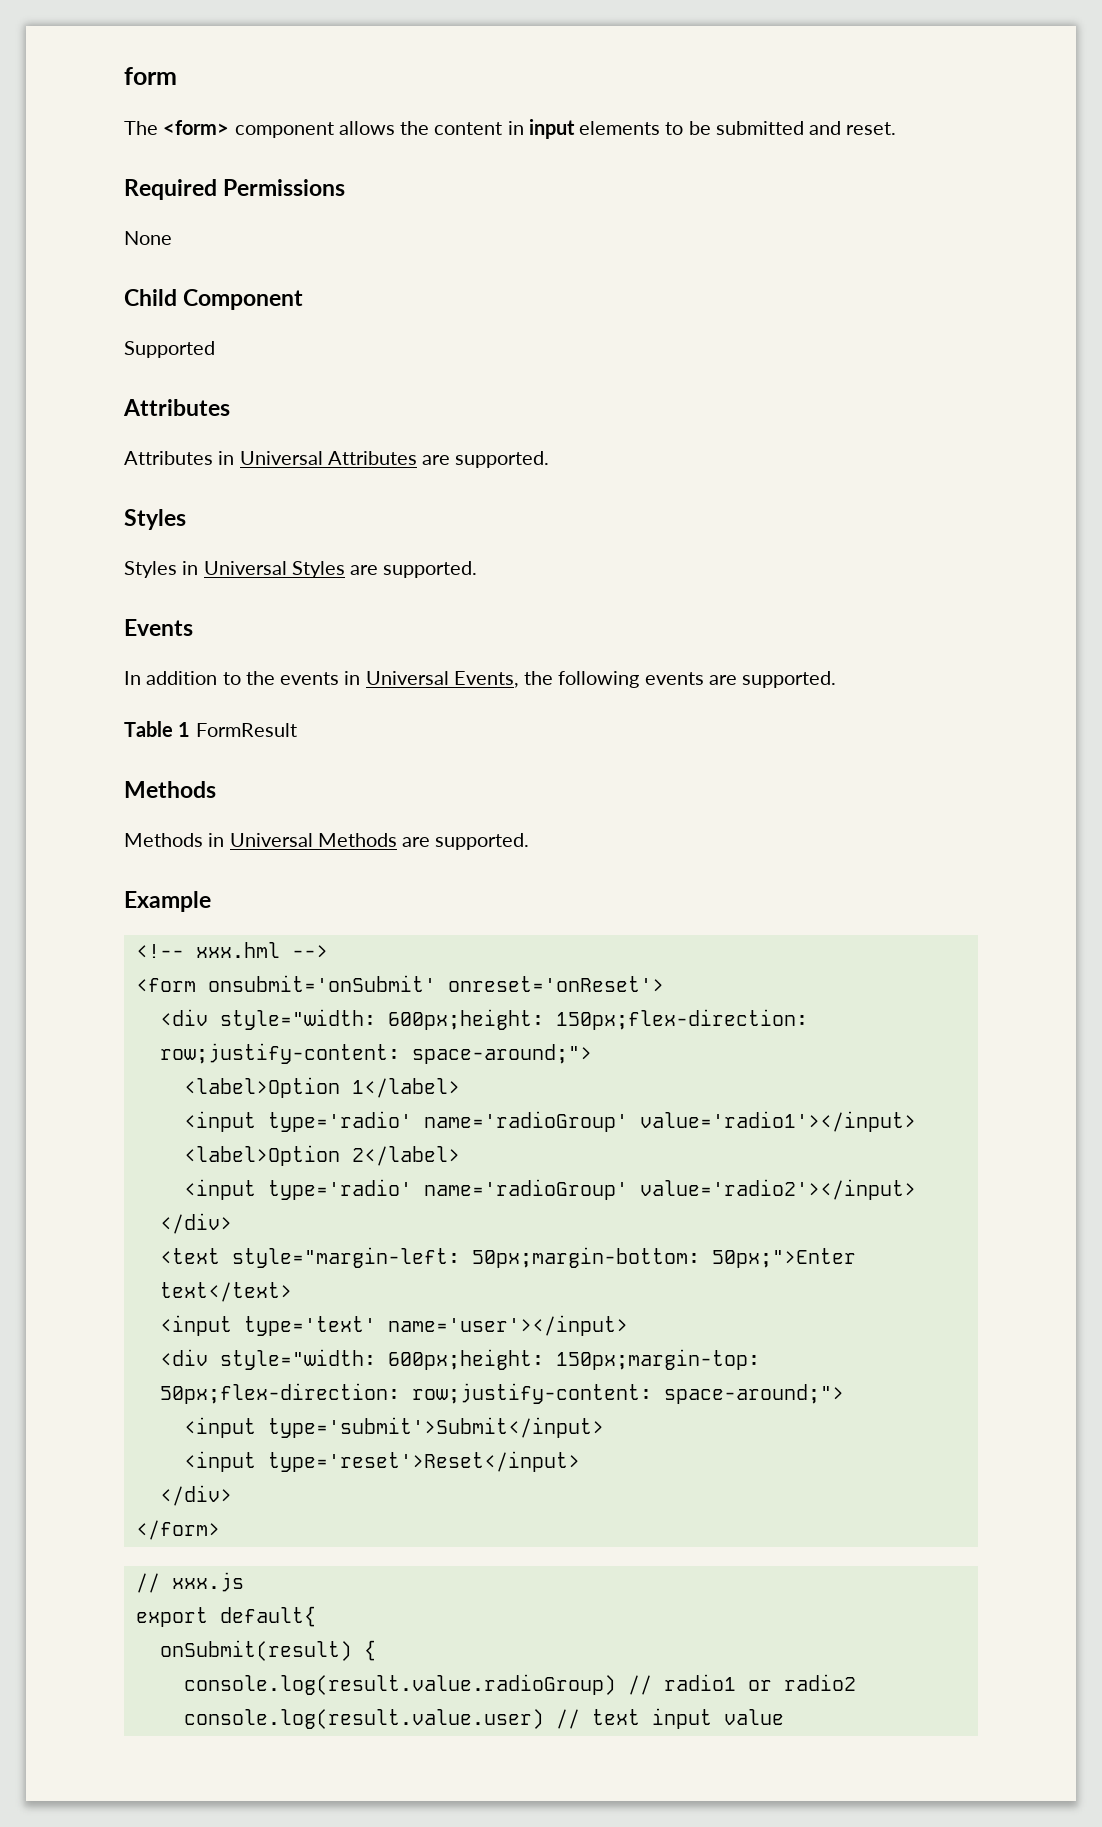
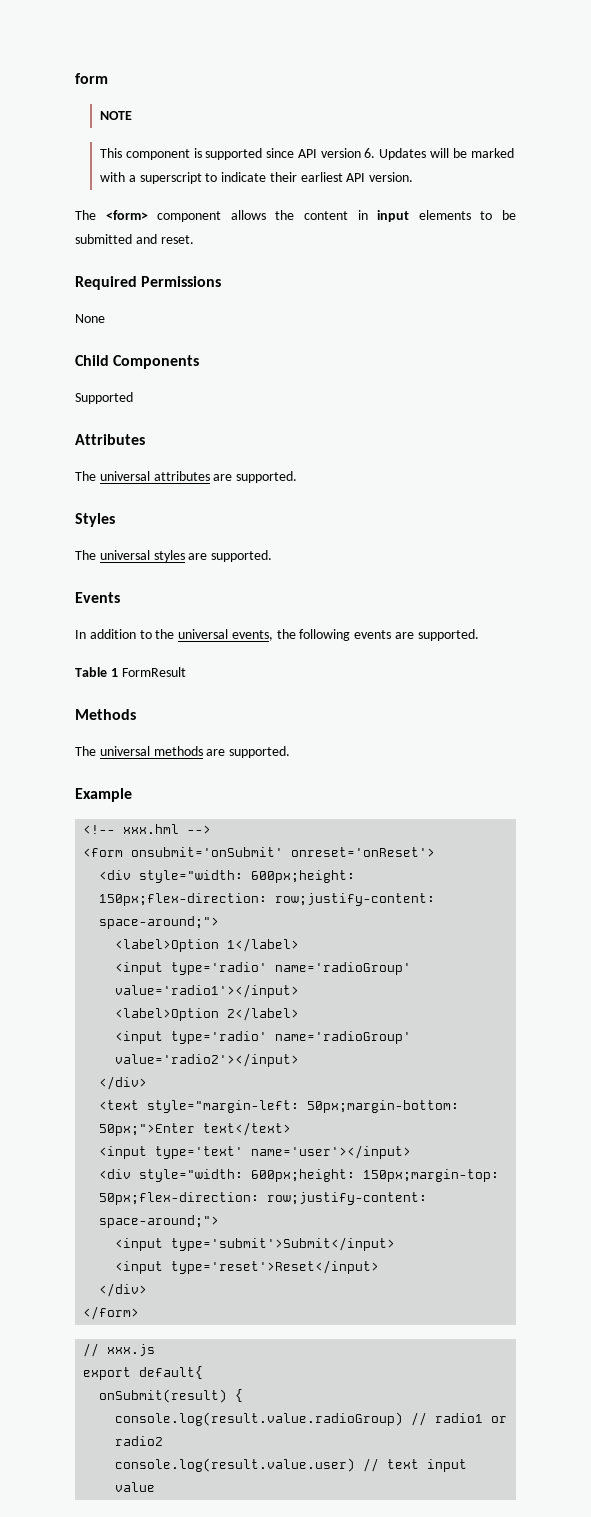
+ NOTE
+ This component is supported since API version 6. Updates will be marked with a superscript to indicate their earliest API version.
- Child Component
+ Child Components
- Attributes in Universal Attributes are supported.
+ The universal attributes are supported.
- Styles in Universal Styles are supported.
+ The universal styles are supported.
- In addition to the events in Universal Events, the following events are supported.
+ In addition to the universal events, the following events are supported.
- Methods in Universal Methods are supported.
+ The universal methods are supported.

